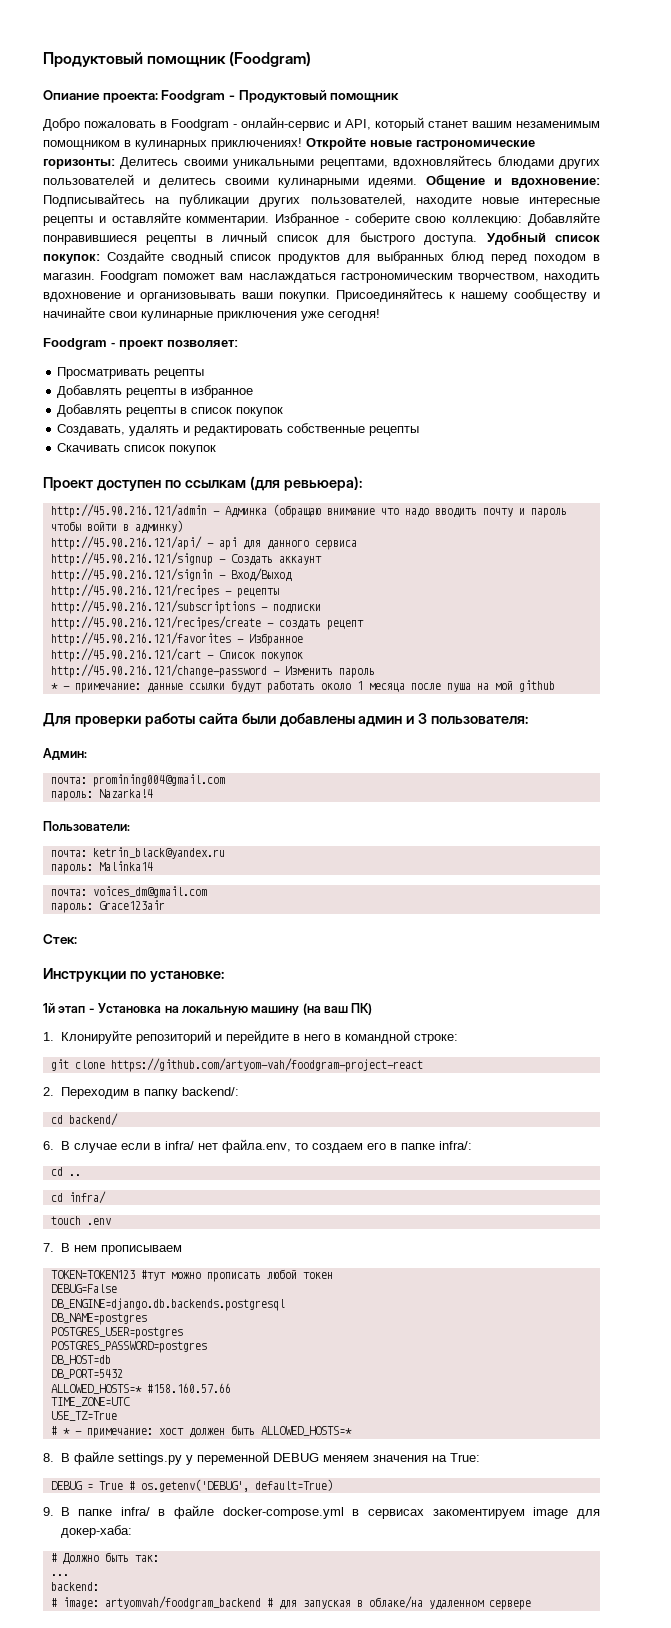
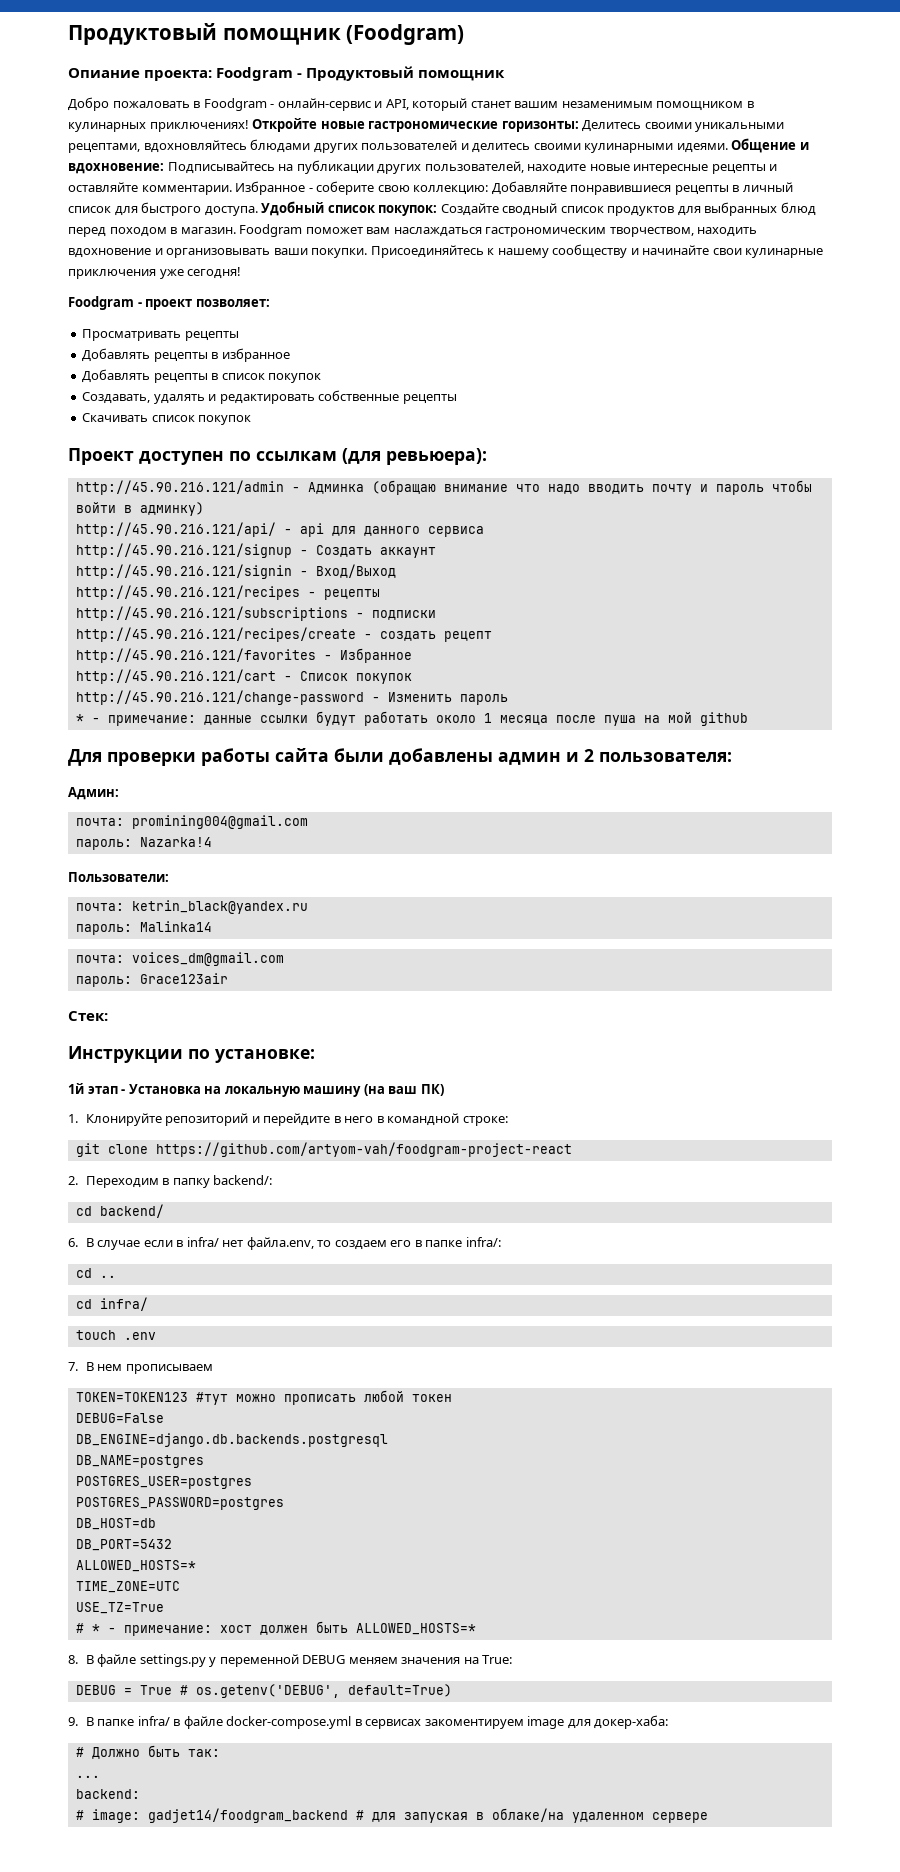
- Для проверки работы сайта были добавлены админ и 3 пользователя:
+ Для проверки работы сайта были добавлены админ и 2 пользователя:
  DB_PORT=5432
- ALLOWED_HOSTS=* #158.160.57.66
+ ALLOWED_HOSTS=*
- # image: artyomvah/foodgram_backend # для запуская в облаке/на удаленном сервере
+ # image: gadjet14/foodgram_backend # для запуская в облаке/на удаленном сервере

